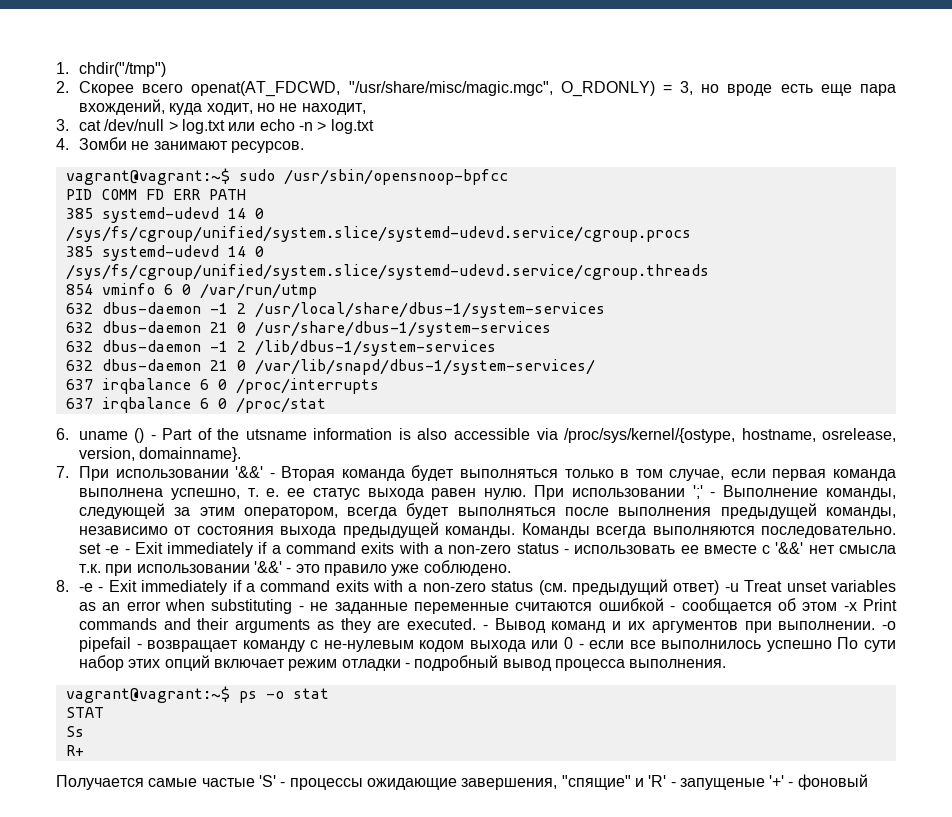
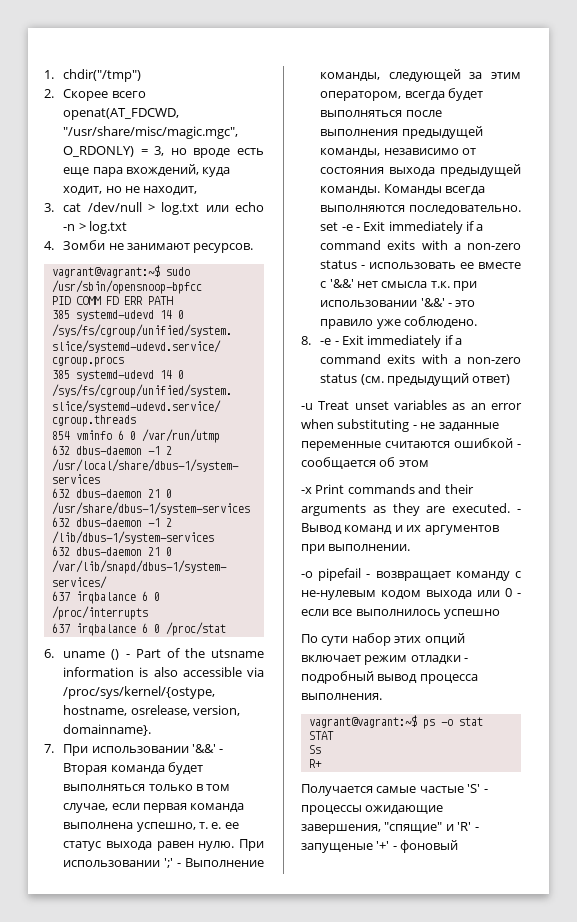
- 8. -e - Exit immediately if a command exits with a non-zero status (см. предыдущий ответ) -u Treat unset variables as an error when substituting - не заданные переменные считаются ошибкой - сообщается об этом -x Print commands and their arguments as they are executed.
+ 8. -e - Exit immediately if a command exits with a non-zero status (см. предыдущий ответ)
+ -u Treat unset variables as an error when substituting - не заданные переменные считаются ошибкой - сообщается об этом
+ -x Print commands and their arguments as they are executed.
- - Вывод команд и их аргументов при выполнении. -o pipefail - возвращает команду с не-нулевым кодом выхода или 0 - если все выполнилось успешно По сути набор этих опций включает режим отладки - подробный вывод процесса выполнения.
+ - Вывод команд и их аргументов при выполнении.
+ -o pipefail - возвращает команду с не-нулевым кодом выхода или 0 - если все выполнилось успешно
+ По сути набор этих опций включает режим отладки - подробный вывод процесса выполнения.

